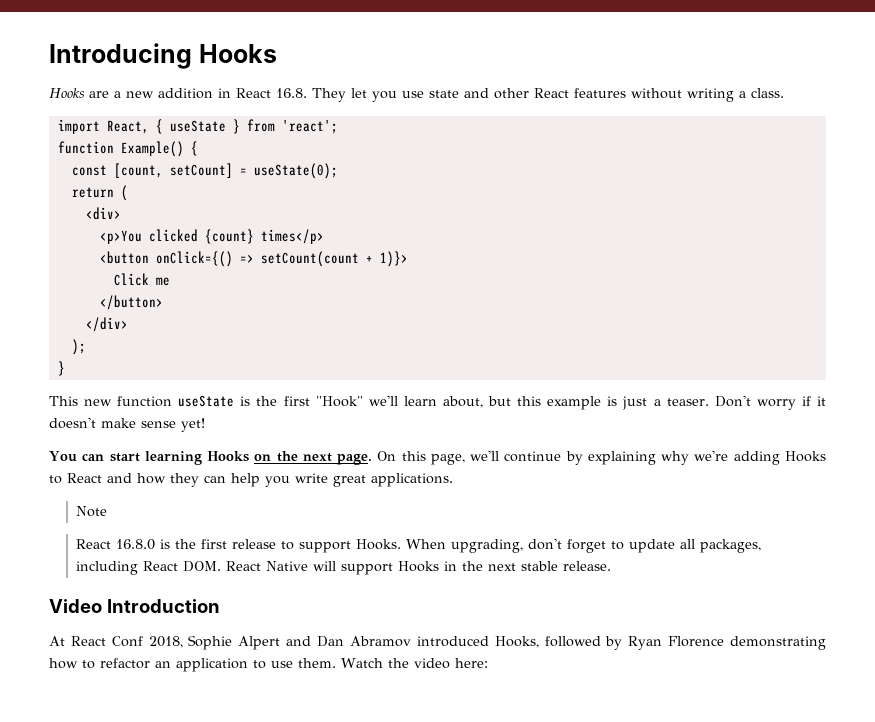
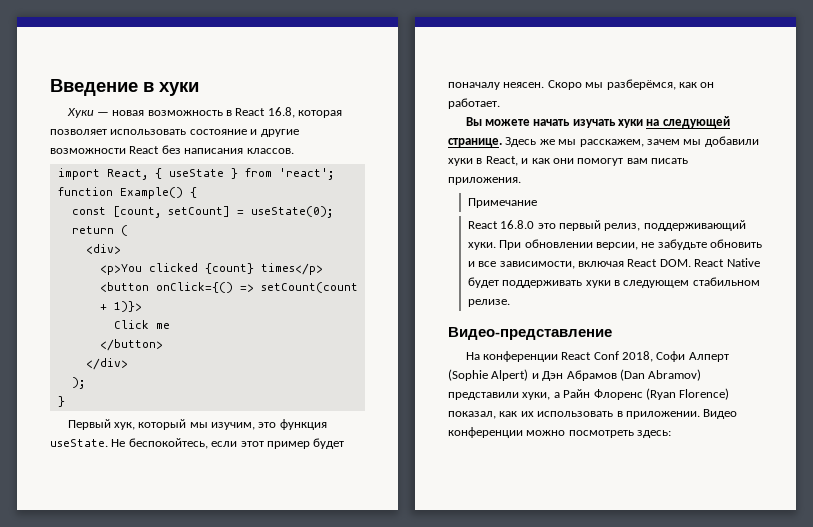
- Introducing Hooks
- Hooks are a new addition in React 16.8. They let you use state and other React features without writing a class.
+ Введение в хуки
+ Хуки — новая возможность в React 16.8, которая позволяет использовать состояние и другие возможности React без написания классов.
- This new function useState is the first "Hook" we'll learn about, but this example is just a teaser. Don't worry if it doesn't make sense yet!
- You can start learning Hooks on the next page. On this page, we'll continue by explaining why we're adding Hooks to React and how they can help you write great applications.
- Note
- React 16.8.0 is the first release to support Hooks. When upgrading, don't forget to update all packages, including React DOM. React Native will support Hooks in the next stable release.
- Video Introduction
- At React Conf 2018, Sophie Alpert and Dan Abramov introduced Hooks, followed by Ryan Florence demonstrating how to refactor an application to use them. Watch the video here:
+ Первый хук, который мы изучим, это функция useState. Не беспокойтесь, если этот пример будет поначалу неясен. Скоро мы разберёмся, как он работает.
+ Вы можете начать изучать хуки на следующей странице. Здесь же мы расскажем, зачем мы добавили хуки в React, и как они помогут вам писать приложения.
+ Примечание
+ React 16.8.0 это первый релиз, поддерживающий хуки. При обновлении версии, не забудьте обновить и все зависимости, включая React DOM. React Native будет поддерживать хуки в следующем стабильном релизе.
+ Видео-представление
+ На конференции React Conf 2018, Софи Алперт (Sophie Alpert) и Дэн Абрамов (Dan Abramov) представили хуки, а Райн Флоренс (Ryan Florence) показал, как их использовать в приложении. Видео конференции можно посмотреть здесь:

